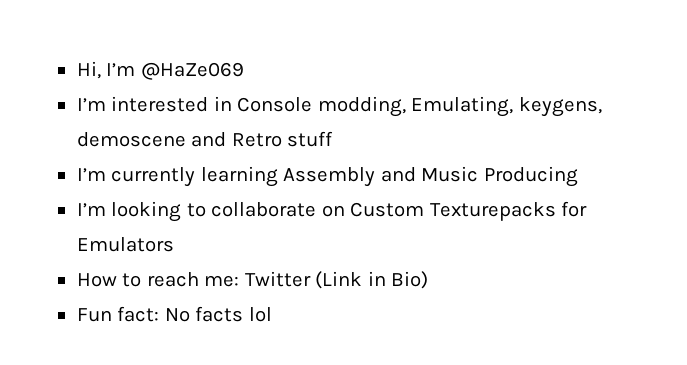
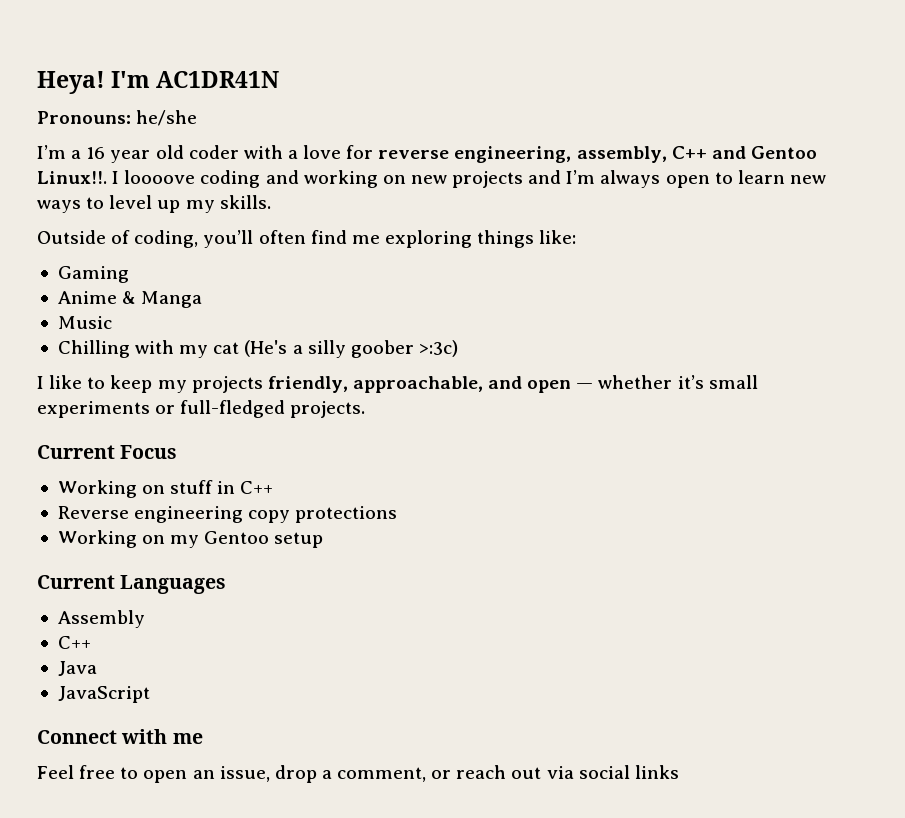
- Hi, I’m @HaZe069
- I’m interested in Console modding, Emulating, keygens, demoscene and Retro stuff
- I’m currently learning Assembly and Music Producing
- I’m looking to collaborate on Custom Texturepacks for Emulators
- How to reach me: Twitter (Link in Bio)
- Fun fact: No facts lol
+ Heya! I'm AC1DR41N
+ Pronouns: he/she
+ I’m a 16 year old coder with a love for reverse engineering, assembly, C++ and Gentoo Linux!!. I loooove coding and working on new projects and I’m always open to learn new ways to level up my skills.
+ Outside of coding, you’ll often find me exploring things like:
+ Gaming
+ Anime & Manga
+ Music
+ Chilling with my cat (He's a silly goober >:3c)
+ I like to keep my projects friendly, approachable, and open — whether it’s small experiments or full-fledged projects.
+ Current Focus
+ Working on stuff in C++
+ Reverse engineering copy protections
+ Working on my Gentoo setup
+ Current Languages
+ Assembly
+ C++
+ Java
+ JavaScript
+ Connect with me
+ Feel free to open an issue, drop a comment, or reach out via social links

